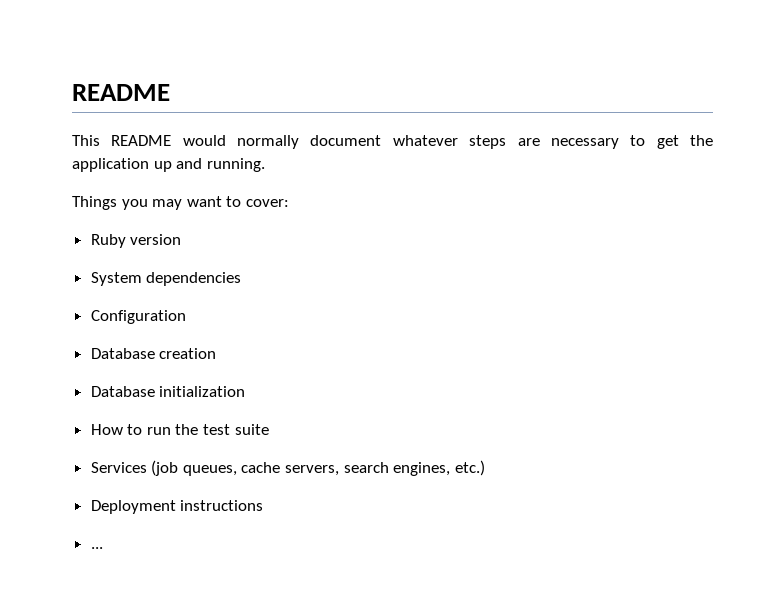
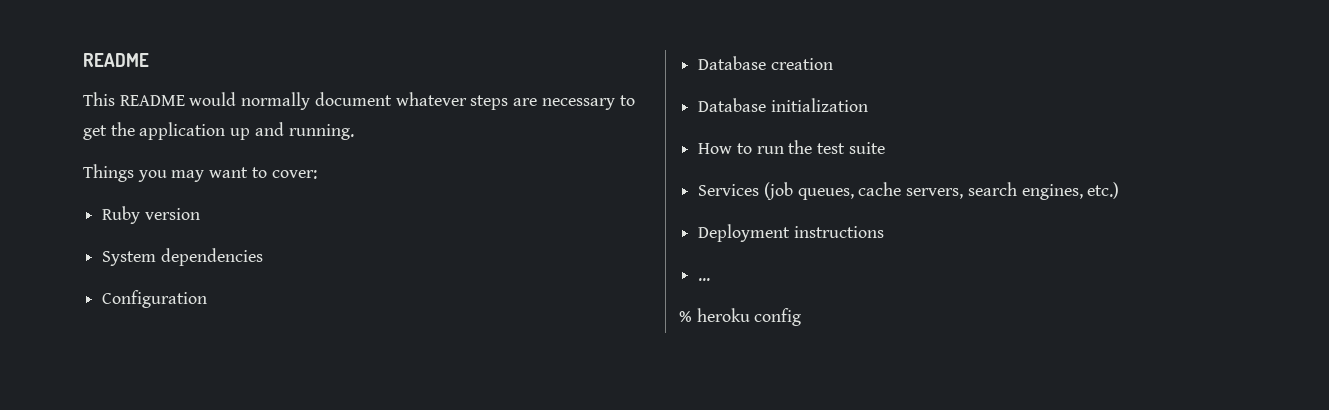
+ % heroku config

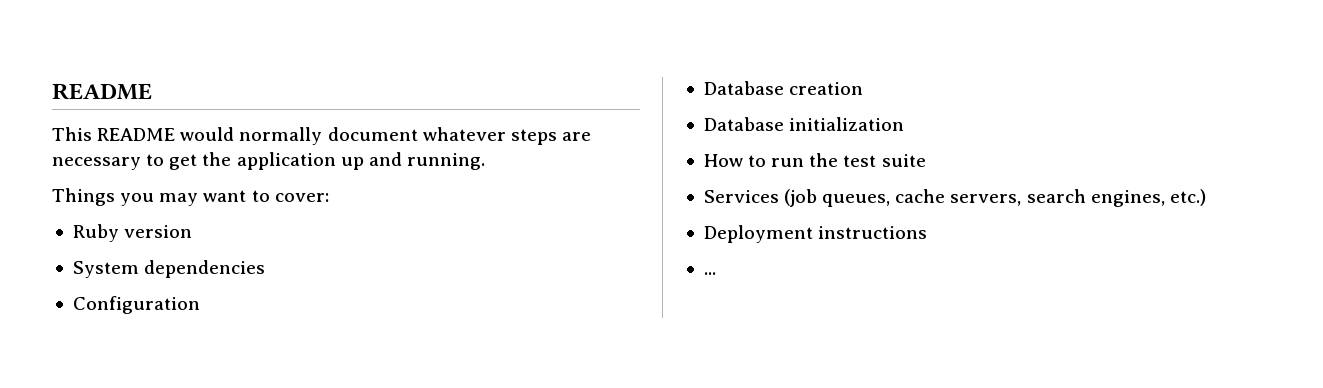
- % heroku config

